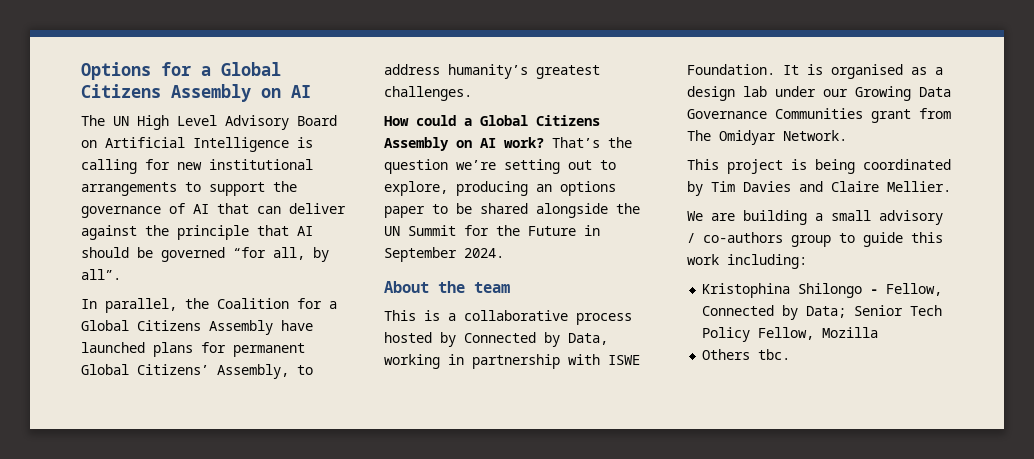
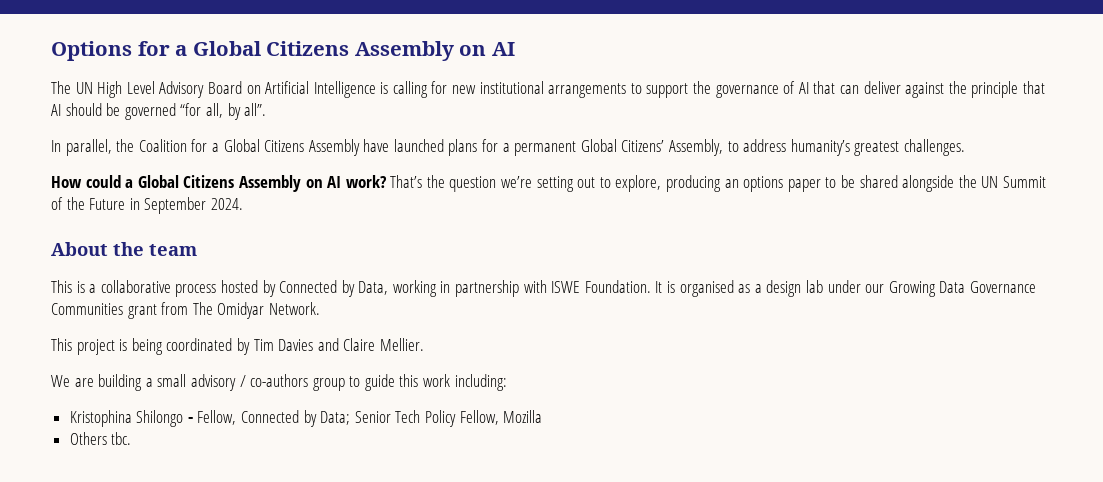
- In parallel, the Coalition for a Global Citizens Assembly have launched plans for permanent Global Citizens’ Assembly, to address humanity’s greatest challenges.
+ In parallel, the Coalition for a Global Citizens Assembly have launched plans for a permanent Global Citizens’ Assembly, to address humanity’s greatest challenges.
- That’s the question we’re setting out to explore, producing an options paper to be shared alongside the UN Summit for the Future in September 2024.
+ That’s the question we’re setting out to explore, producing an options paper to be shared alongside the UN Summit of the Future in September 2024.

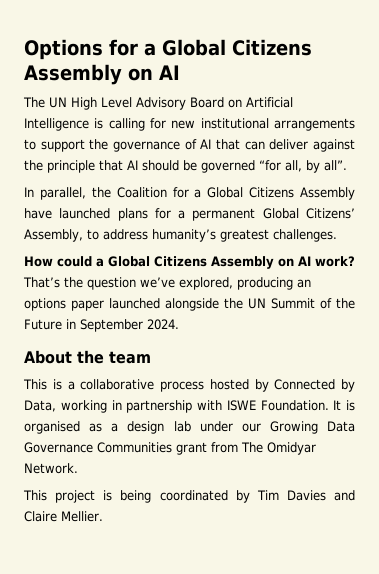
- That’s the question we’re setting out to explore, producing an options paper to be shared alongside the UN Summit of the Future in September 2024.
+ That’s the question we’ve explored, producing an options paper launched alongside the UN Summit of the Future in September 2024.
- We are building a small advisory / co-authors group to guide this work including:
- Kristophina Shilongo - Fellow, Connected by Data; Senior Tech Policy Fellow, Mozilla
- Others tbc.

